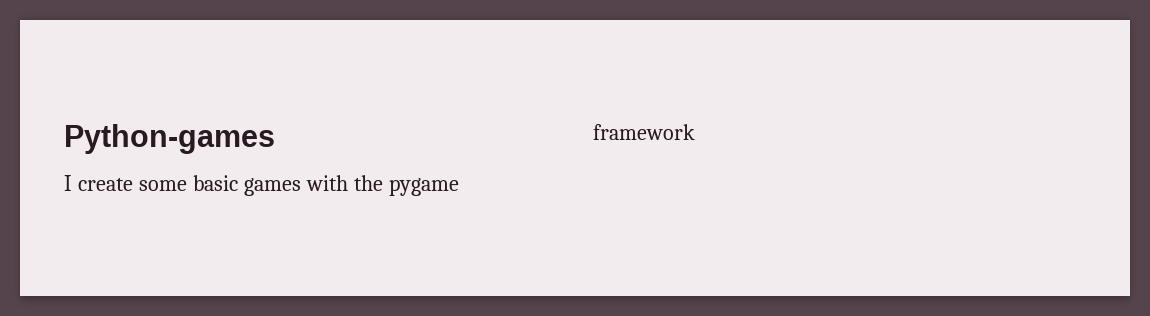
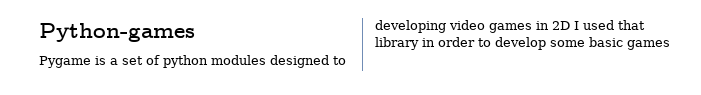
- I create some basic games with the pygame framework
+ Pygame is a set of python modules designed to developing video games in 2D I used that library in order to develop some basic games

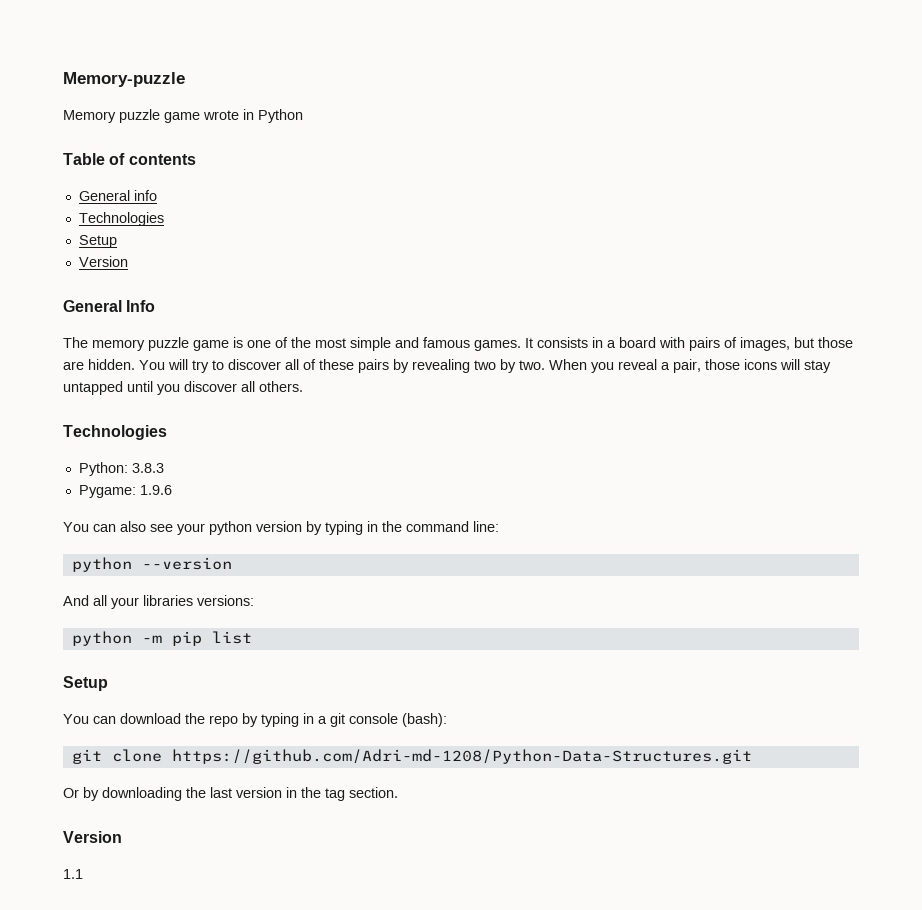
- Python-games
- Pygame is a set of python modules designed to developing video games in 2D I used that library in order to develop some basic games
+ Memory-puzzle
+ Memory puzzle game wrote in Python
+ Table of contents
+ General info
+ Technologies
+ Setup
+ Version
+ General Info
+ The memory puzzle game is one of the most simple and famous games. It consists in a board with pairs of images, but those are hidden. You will try to discover all of these pairs by revealing two by two. When you reveal a pair, those icons will stay untapped until you discover all others.
+ Technologies
+ Python: 3.8.3
+ Pygame: 1.9.6
+ You can also see your python version by typing in the command line:
+ python --version
+ And all your libraries versions:
+ python -m pip list
+ Setup
+ You can download the repo by typing in a git console (bash):
+ git clone https://github.com/Adri-md-1208/Python-Data-Structures.git
+ Or by downloading the last version in the tag section.
+ Version
+ 1.1

